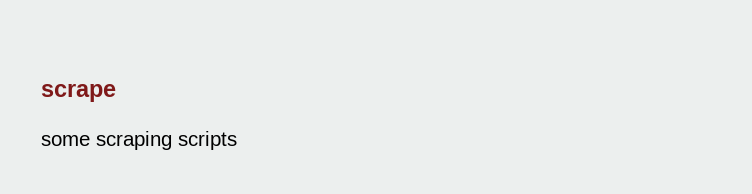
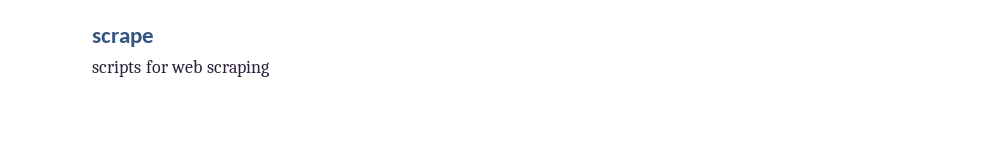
- some scraping scripts
+ scripts for web scraping

